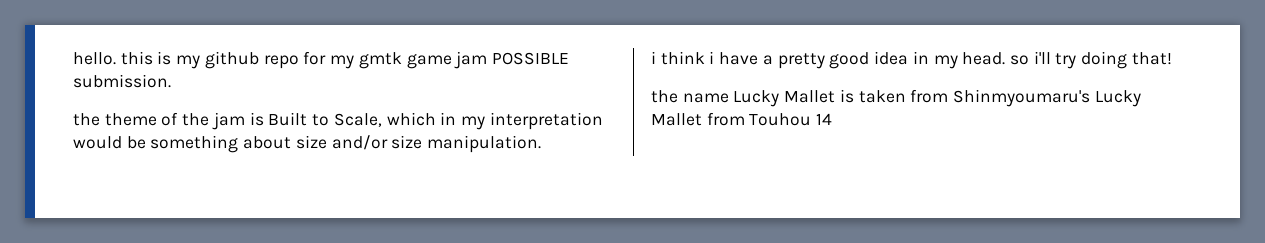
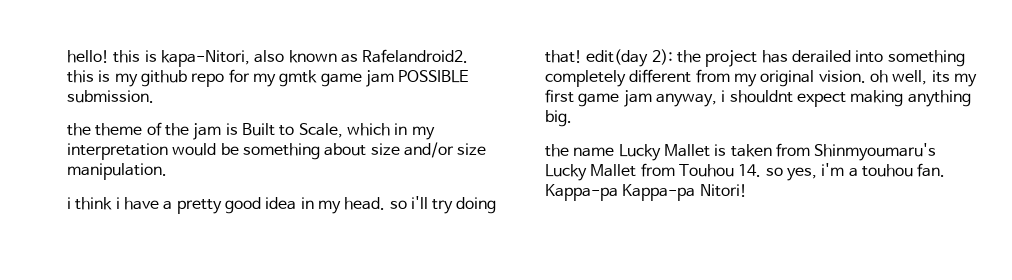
- hello. this is my github repo for my gmtk game jam POSSIBLE submission.
+ hello! this is kapa-Nitori, also known as Rafelandroid2. this is my github repo for my gmtk game jam POSSIBLE submission.
- i think i have a pretty good idea in my head. so i'll try doing that!
+ i think i have a pretty good idea in my head. so i'll try doing that! edit(day 2): the project has derailed into something completely different from my original vision. oh well, its my first game jam anyway, i shouldnt expect making anything big.
- the name Lucky Mallet is taken from Shinmyoumaru's Lucky Mallet from Touhou 14
+ the name Lucky Mallet is taken from Shinmyoumaru's Lucky Mallet from Touhou 14. so yes, i'm a touhou fan. Kappa-pa Kappa-pa Nitori!

